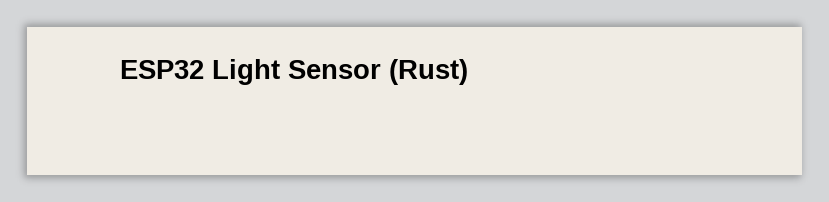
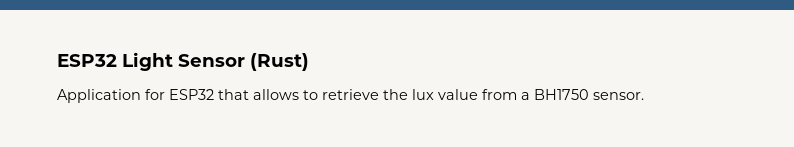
+ Application for ESP32 that allows to retrieve the lux value from a BH1750 sensor.

